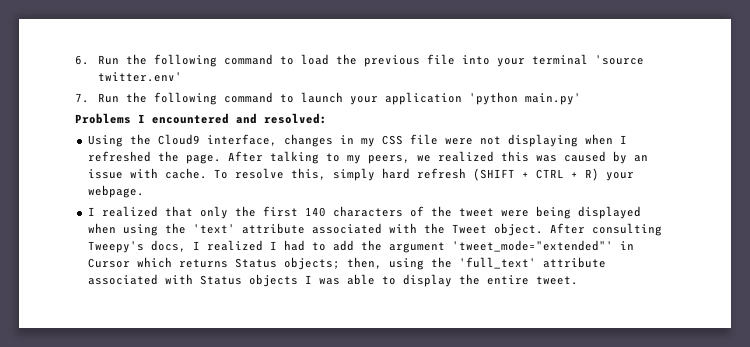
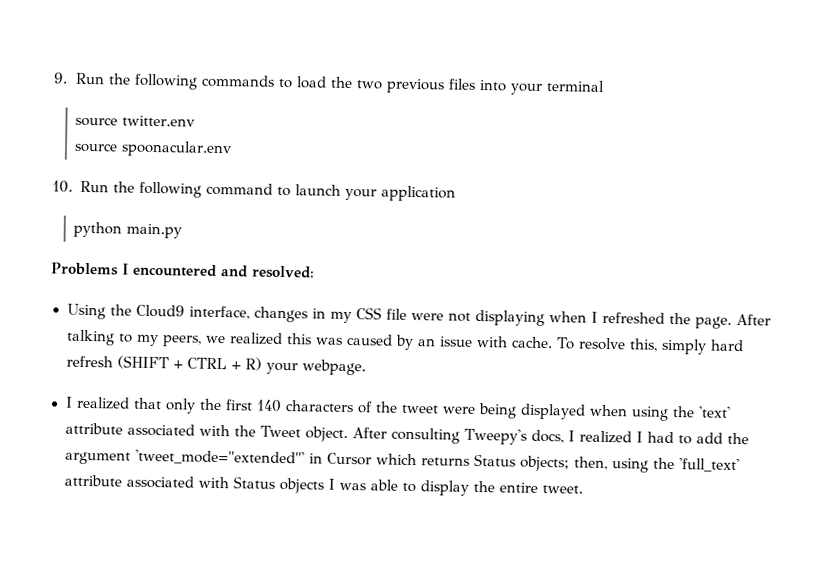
- 6. Run the following command to load the previous file into your terminal 'source twitter.env'
- 7. Run the following command to launch your application 'python main.py'
+ 9. Run the following commands to load the two previous files into your terminal
+ source twitter.env
+ source spoonacular.env
+ 10. Run the following command to launch your application
+ python main.py

